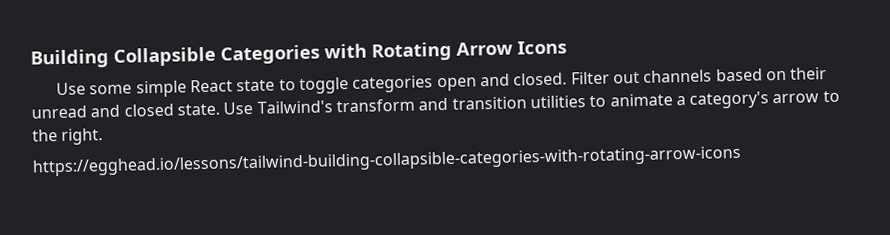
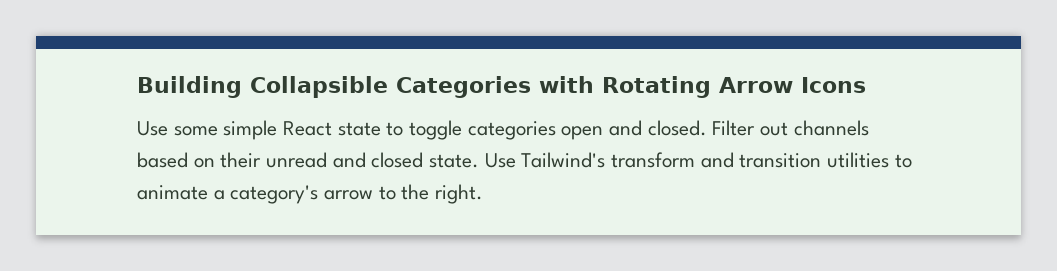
- https://egghead.io/lessons/tailwind-building-collapsible-categories-with-rotating-arrow-icons

